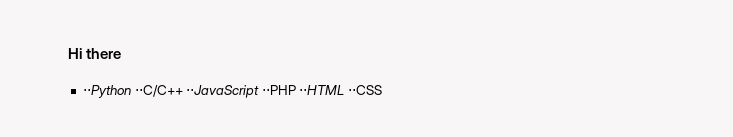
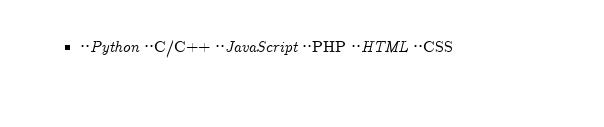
- Hi there

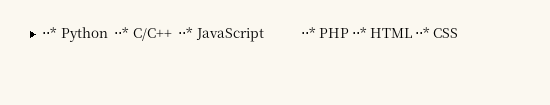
- ⋅⋅Python ⋅⋅C/C++ ⋅⋅JavaScript ⋅⋅PHP ⋅⋅HTML ⋅⋅CSS
+ ⋅⋅* Python ⋅⋅* C/C++ ⋅⋅* JavaScript ⋅⋅* PHP ⋅⋅* HTML ⋅⋅* CSS

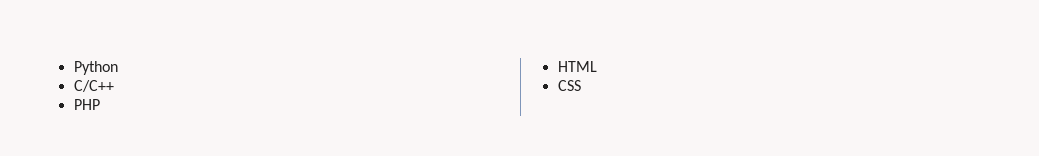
- ⋅⋅* Python ⋅⋅* C/C++ ⋅⋅* JavaScript ⋅⋅* PHP ⋅⋅* HTML ⋅⋅* CSS
+ Python
+ C/C++
+ PHP
+ HTML
+ CSS

